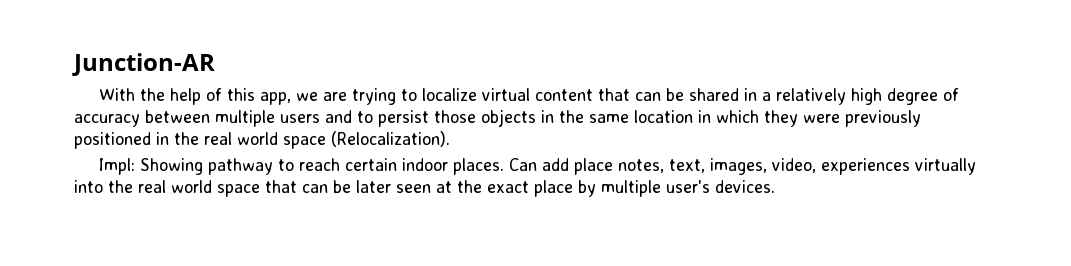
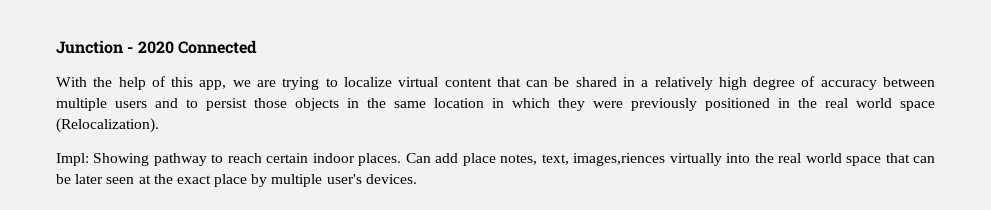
- Junction-AR
+ Junction - 2020 Connected
- Can add place notes, text, images, video, experiences virtually into the real world space that can be later seen at the exact place by multiple user's devices.
+ Can add place notes, text, images,riences virtually into the real world space that can be later seen at the exact place by multiple user's devices.

